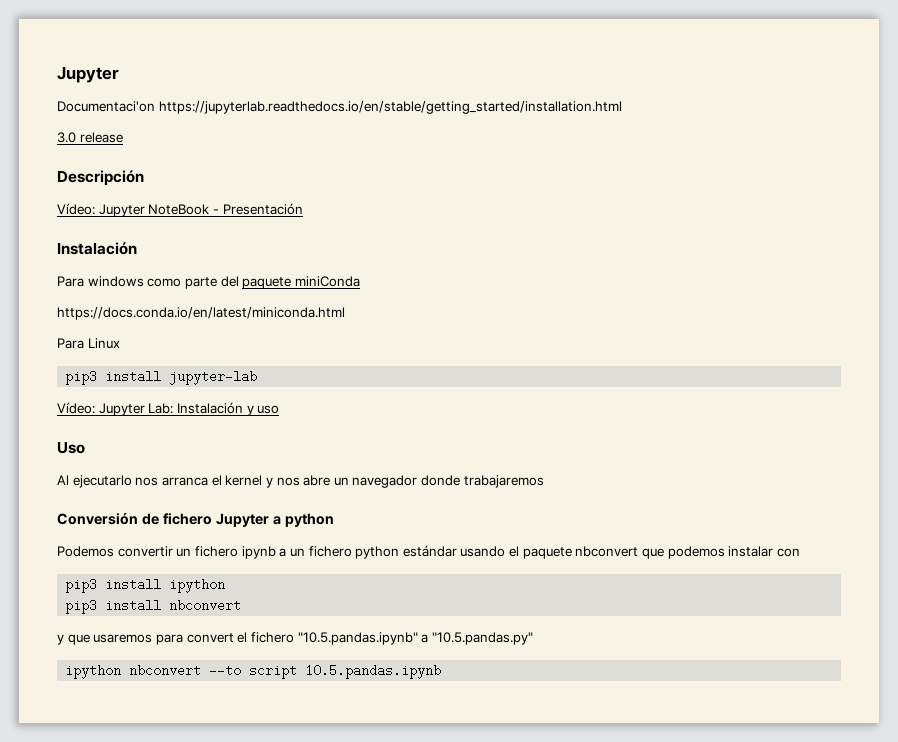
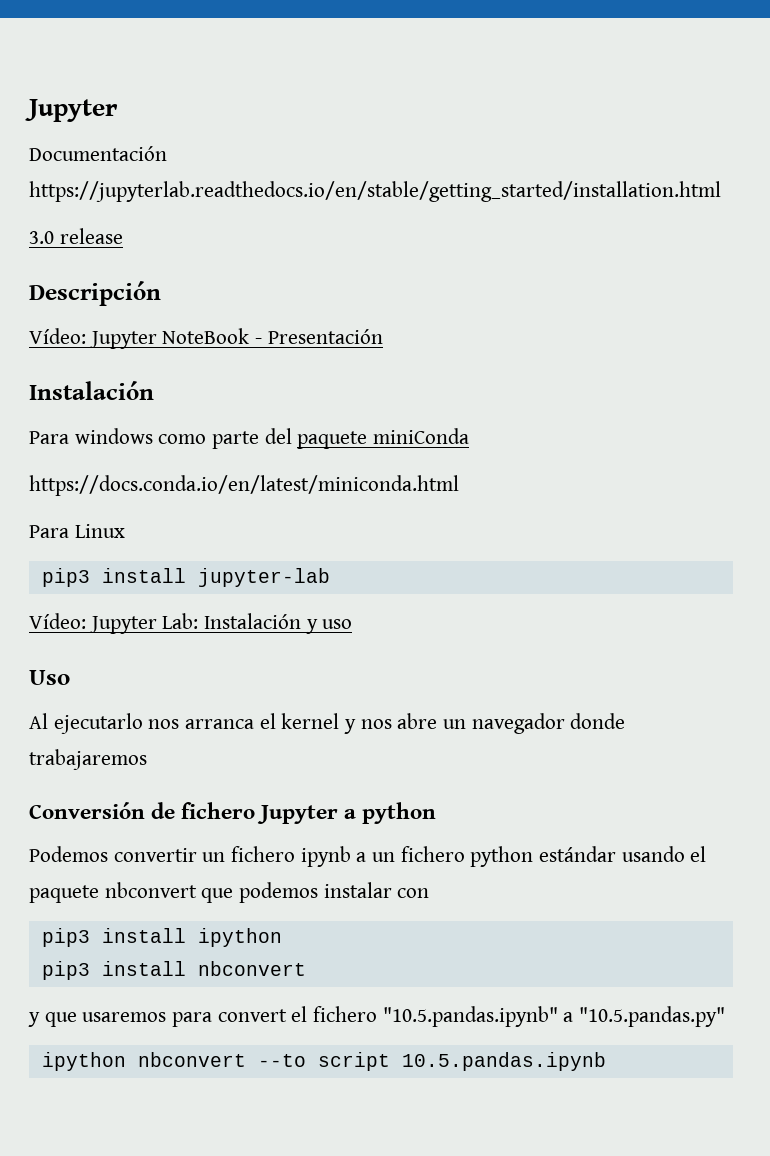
- Documentaci'on https://jupyterlab.readthedocs.io/en/stable/getting_started/installation.html
+ Documentación https://jupyterlab.readthedocs.io/en/stable/getting_started/installation.html

